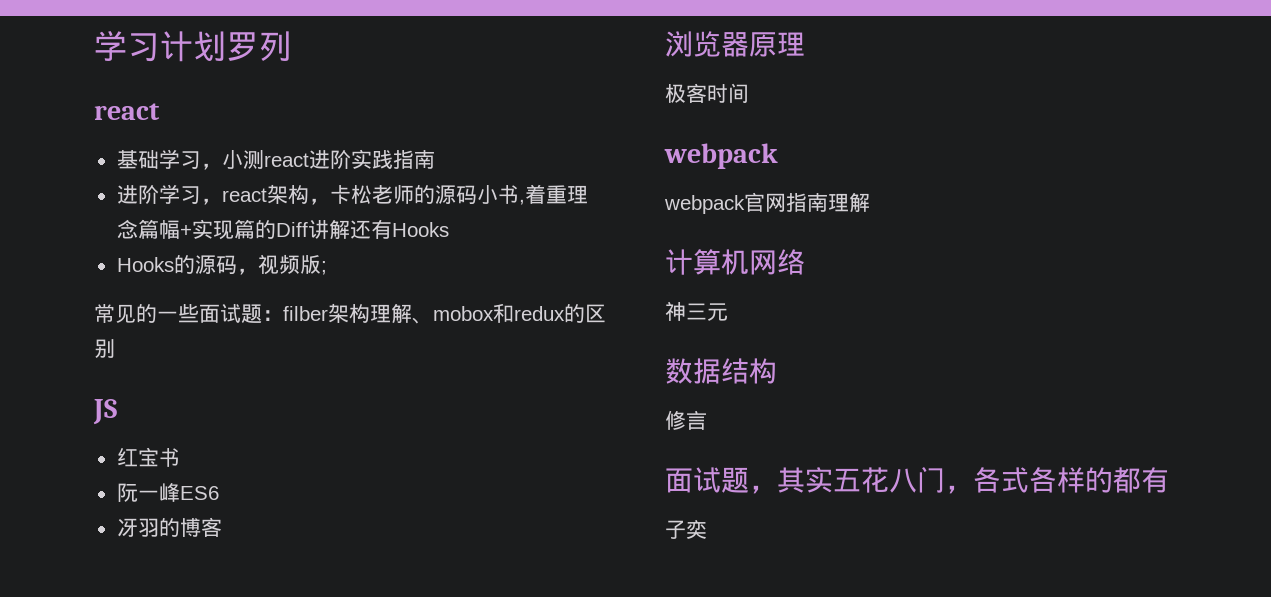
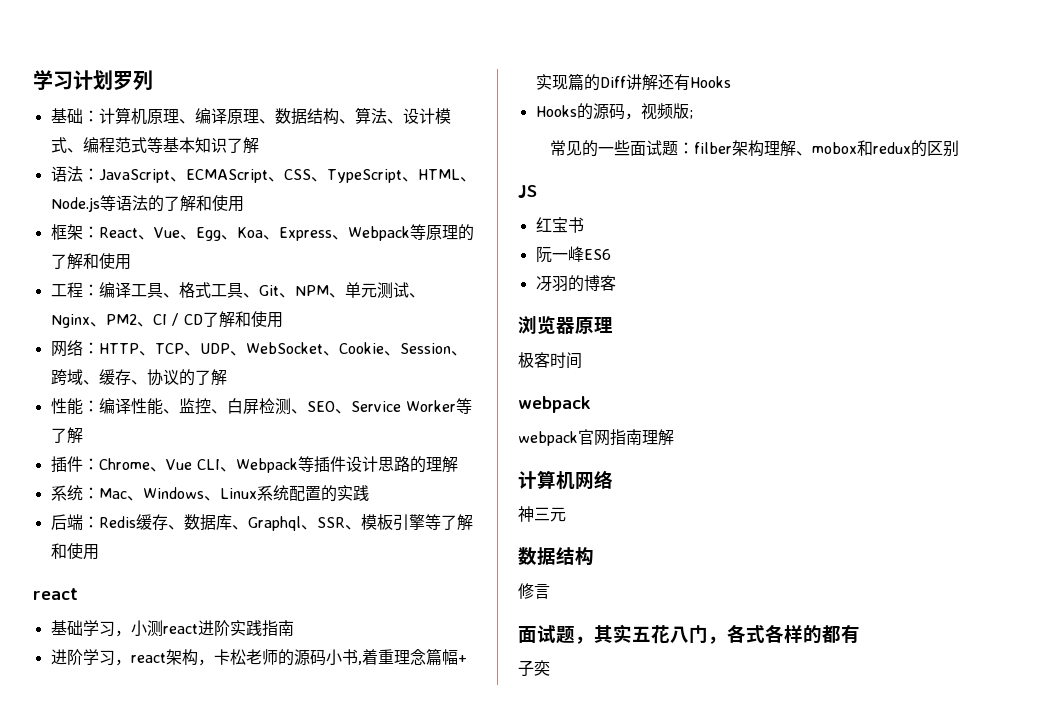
+ 基础：计算机原理、编译原理、数据结构、算法、设计模式、编程范式等基本知识了解
+ 语法：JavaScript、ECMAScript、CSS、TypeScript、HTML、Node.js等语法的了解和使用
+ 框架：React、Vue、Egg、Koa、Express、Webpack等原理的了解和使用
+ 工程：编译工具、格式工具、Git、NPM、单元测试、Nginx、PM2、CI / CD了解和使用
+ 网络：HTTP、TCP、UDP、WebSocket、Cookie、Session、跨域、缓存、协议的了解
+ 性能：编译性能、监控、白屏检测、SEO、Service Worker等了解
+ 插件：Chrome、Vue CLI、Webpack等插件设计思路的理解
+ 系统：Mac、Windows、Linux系统配置的实践
+ 后端：Redis缓存、数据库、Graphql、SSR、模板引擎等了解和使用

